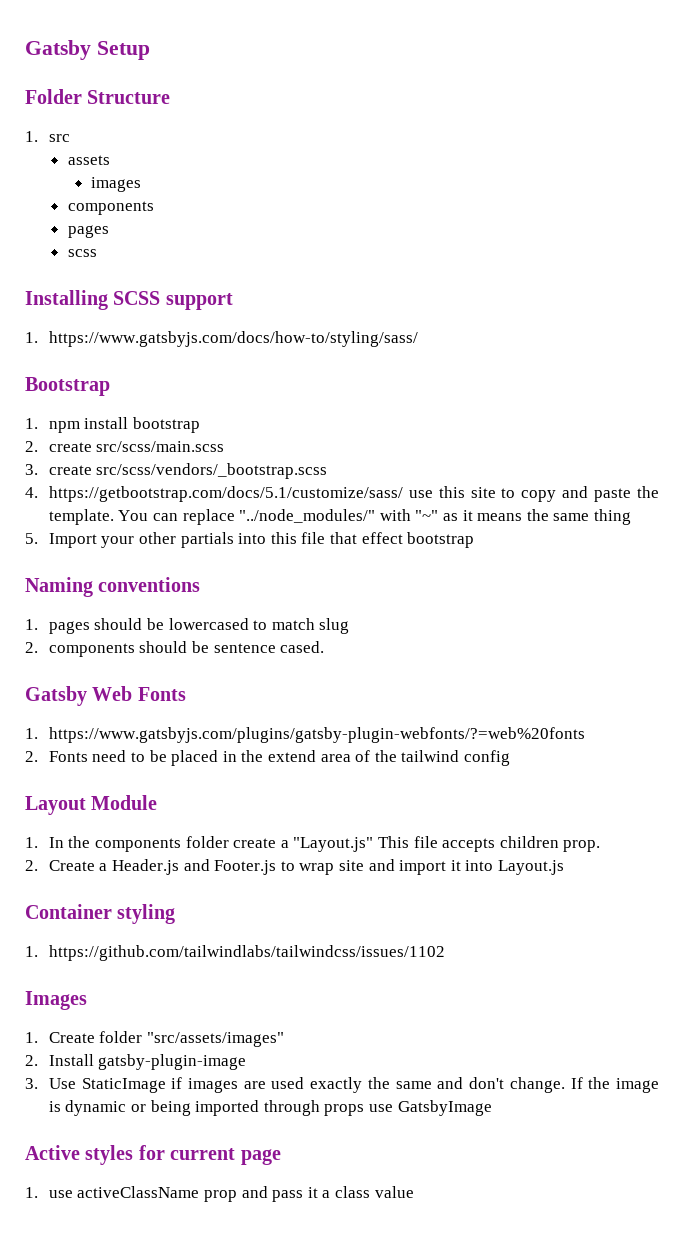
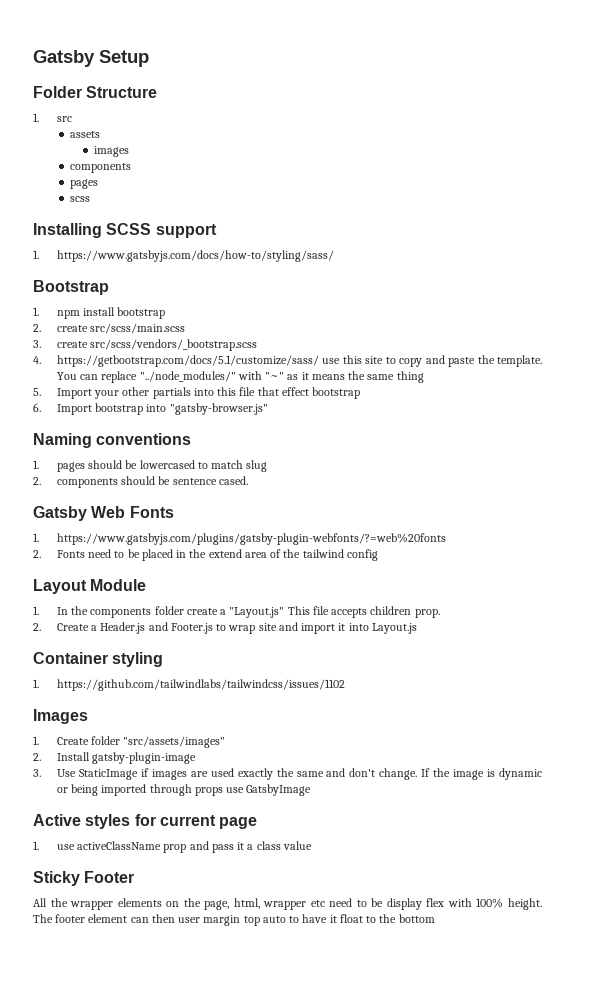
+ 6. Import bootstrap into "gatsby-browser.js"
+ Sticky Footer
+ All the wrapper elements on the page, html, wrapper etc need to be display flex with 100% height. The footer element can then user margin top auto to have it float to the bottom

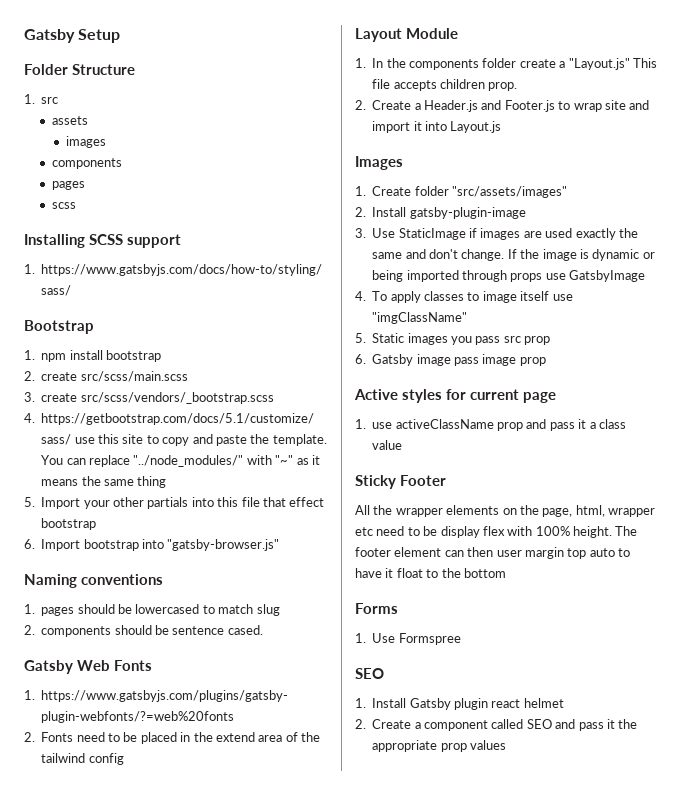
- Container styling
- 1. https://github.com/tailwindlabs/tailwindcss/issues/1102
+ 4. To apply classes to image itself use "imgClassName"
+ 5. Static images you pass src prop
+ 6. Gatsby image pass image prop
+ Forms
+ 1. Use Formspree
+ SEO
+ 1. Install Gatsby plugin react helmet
+ 2. Create a component called SEO and pass it the appropriate prop values

